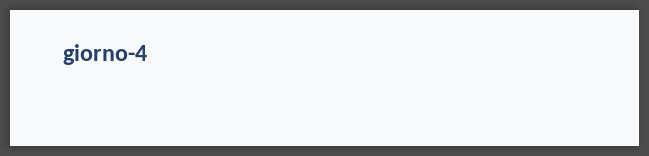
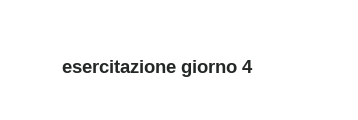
- giorno-4
+ esercitazione giorno 4

